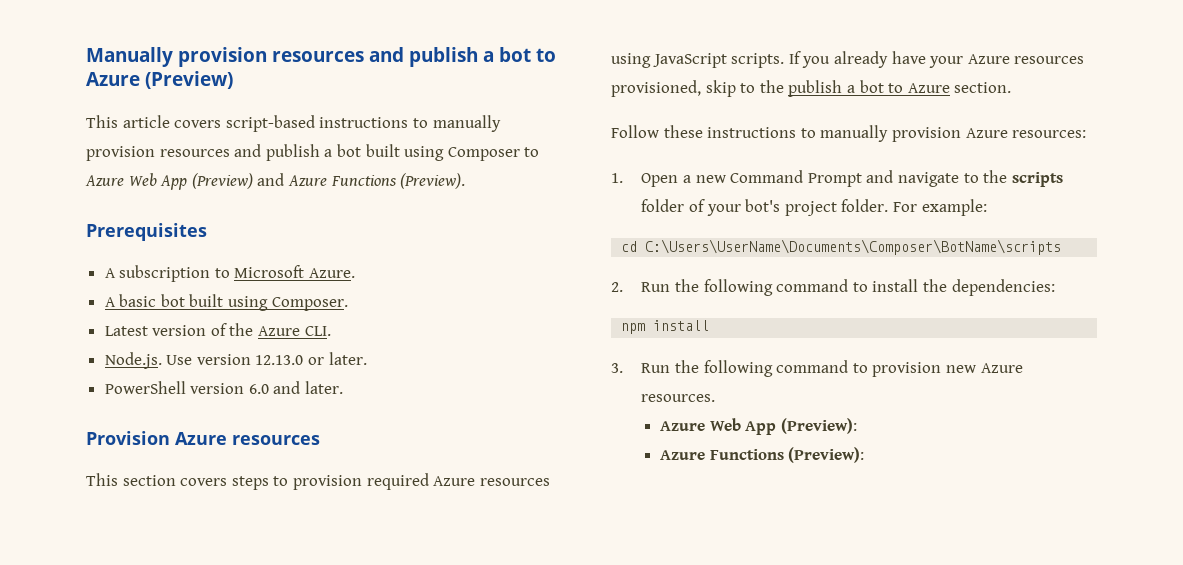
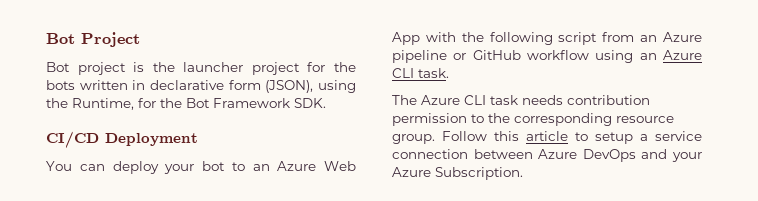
- Manually provision resources and publish a bot to Azure (Preview)
- This article covers script-based instructions to manually provision resources and publish a bot built using Composer to Azure Web App (Preview) and Azure Functions (Preview).
- Prerequisites
- A subscription to Microsoft Azure.
- A basic bot built using Composer.
- Latest version of the Azure CLI.
- Node.js. Use version 12.13.0 or later.
- PowerShell version 6.0 and later.
- Provision Azure resources
- This section covers steps to provision required Azure resources using JavaScript scripts. If you already have your Azure resources provisioned, skip to the publish a bot to Azure section.
- Follow these instructions to manually provision Azure resources:
- 1. Open a new Command Prompt and navigate to the scripts folder of your bot's project folder. For example:
- cd C:\Users\UserName\Documents\Composer\BotName\scripts
- 2. Run the following command to install the dependencies:
- npm install
- 3. Run the following command to provision new Azure resources.
- Azure Web App (Preview):
- Azure Functions (Preview):
+ Bot Project
+ Bot project is the launcher project for the bots written in declarative form (JSON), using the Runtime, for the Bot Framework SDK.
+ CI/CD Deployment
+ You can deploy your bot to an Azure Web App with the following script from an Azure pipeline or GitHub workflow using an Azure CLI task.
+ The Azure CLI task needs contribution permission to the corresponding resource group. Follow this article to setup a service connection between Azure DevOps and your Azure Subscription.

